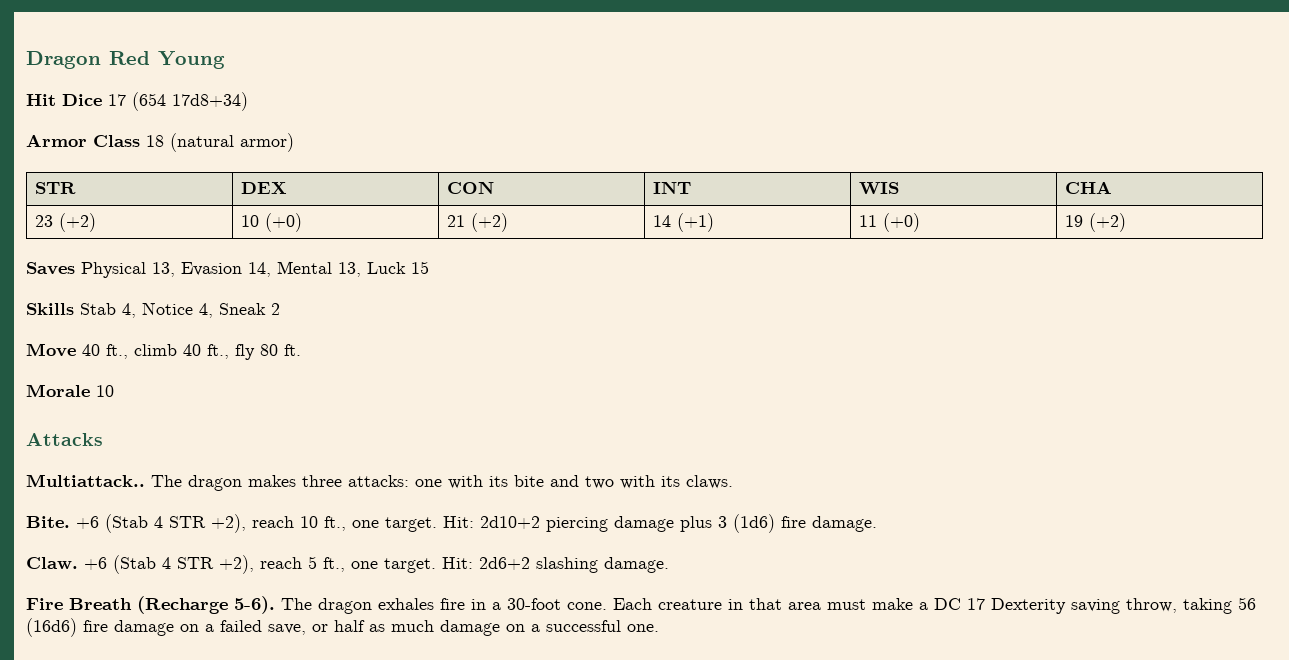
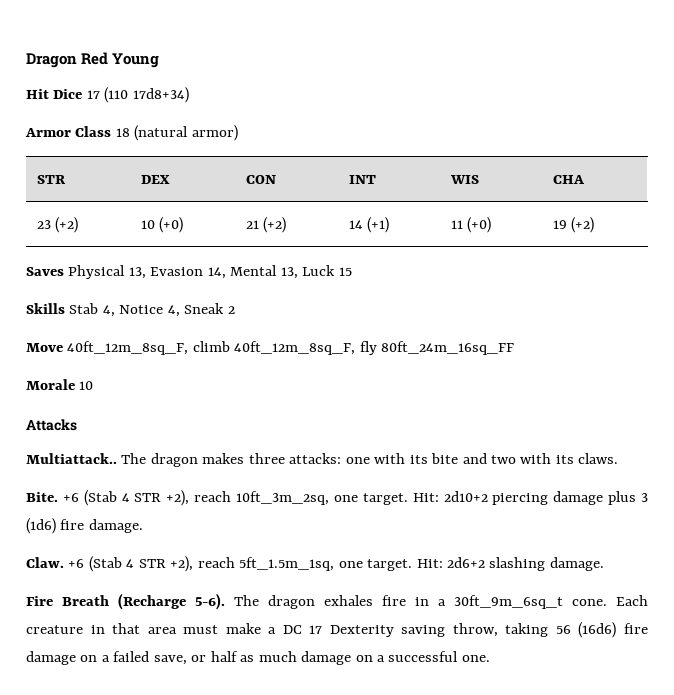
- Hit Dice 17 (654 17d8+34)
+ Hit Dice 17 (110 17d8+34)
- Move 40 ft., climb 40 ft., fly 80 ft.
+ Move 40ft_12m_8sq_F, climb 40ft_12m_8sq_F, fly 80ft_24m_16sq_FF
- +6 (Stab 4 STR +2), reach 10 ft., one target.
+ +6 (Stab 4 STR +2), reach 10ft_3m_2sq, one target.
- +6 (Stab 4 STR +2), reach 5 ft., one target.
+ +6 (Stab 4 STR +2), reach 5ft_1.5m_1sq, one target.
- The dragon exhales fire in a 30-foot cone.
+ The dragon exhales fire in a 30ft_9m_6sq_t cone.

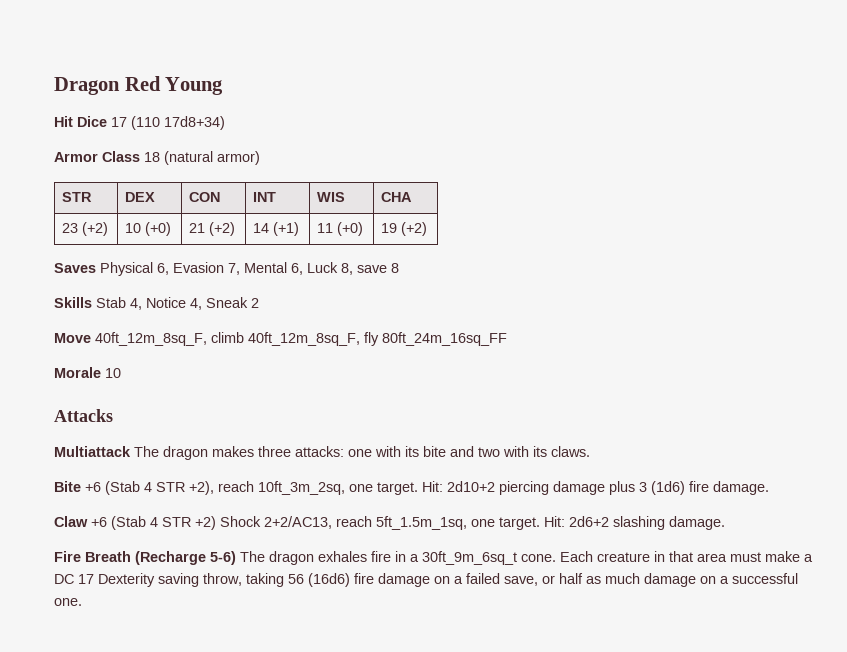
- Saves Physical 13, Evasion 14, Mental 13, Luck 15
+ Saves Physical 6, Evasion 7, Mental 6, Luck 8, save 8
- Multiattack.. The dragon makes three attacks: one with its bite and two with its claws.
+ Multiattack The dragon makes three attacks: one with its bite and two with its claws.
- Bite. +6 (Stab 4 STR +2), reach 10ft_3m_2sq, one target.
+ Bite +6 (Stab 4 STR +2), reach 10ft_3m_2sq, one target.
- Claw. +6 (Stab 4 STR +2), reach 5ft_1.5m_1sq, one target.
+ Claw +6 (Stab 4 STR +2) Shock 2+2/AC13, reach 5ft_1.5m_1sq, one target.
- Fire Breath (Recharge 5-6). The dragon exhales fire in a 30ft_9m_6sq_t cone.
+ Fire Breath (Recharge 5-6) The dragon exhales fire in a 30ft_9m_6sq_t cone.

